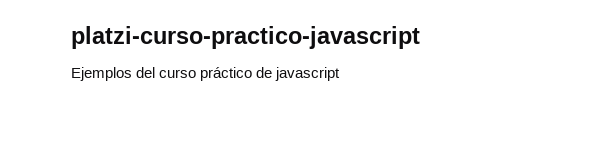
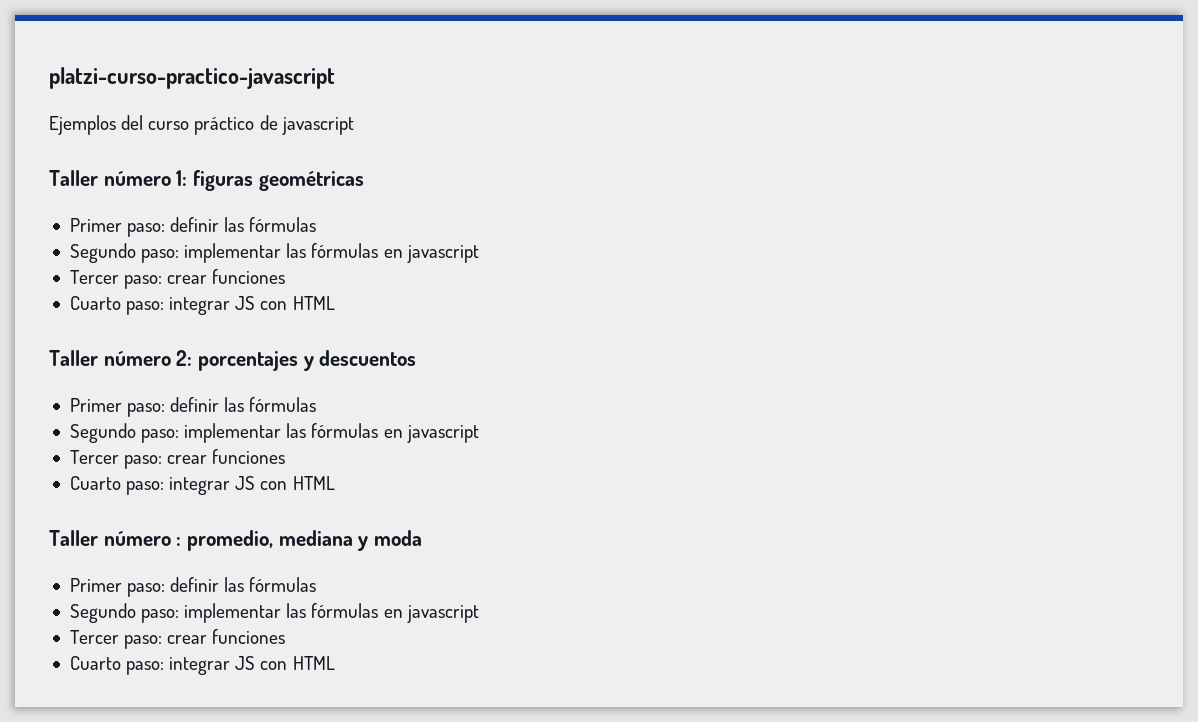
+ Taller número 1: figuras geométricas
+ Primer paso: definir las fórmulas
+ Segundo paso: implementar las fórmulas en javascript
+ Tercer paso: crear funciones
+ Cuarto paso: integrar JS con HTML
+ Taller número 2: porcentajes y descuentos
+ Primer paso: definir las fórmulas
+ Segundo paso: implementar las fórmulas en javascript
+ Tercer paso: crear funciones
+ Cuarto paso: integrar JS con HTML
+ Taller número : promedio, mediana y moda
+ Primer paso: definir las fórmulas
+ Segundo paso: implementar las fórmulas en javascript
+ Tercer paso: crear funciones
+ Cuarto paso: integrar JS con HTML

